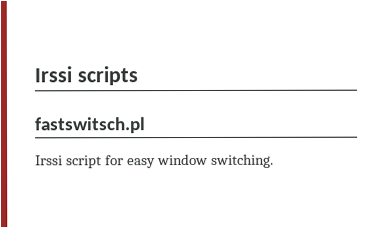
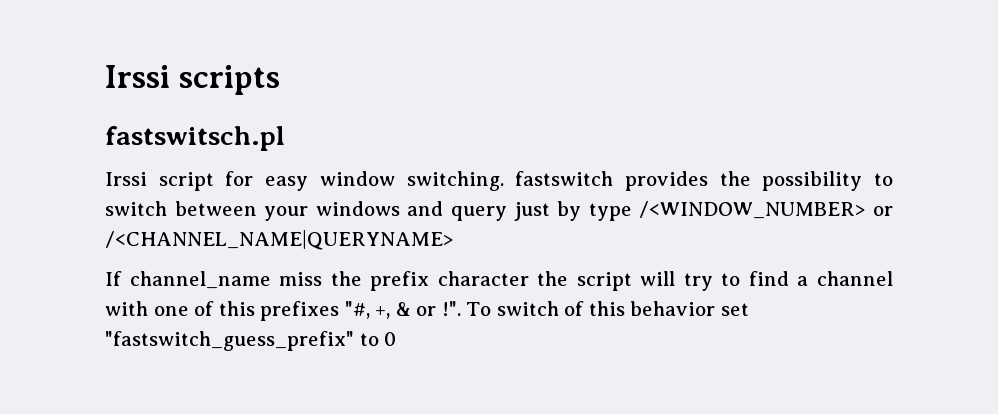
- Irssi script for easy window switching.
+ Irssi script for easy window switching. fastswitch provides the possibility to switch between your windows and query just by type /<WINDOW_NUMBER> or /<CHANNEL_NAME|QUERYNAME>
+ If channel_name miss the prefix character the script will try to find a channel with one of this prefixes "#, +, & or !". To switch of this behavior set "fastswitch_guess_prefix" to 0

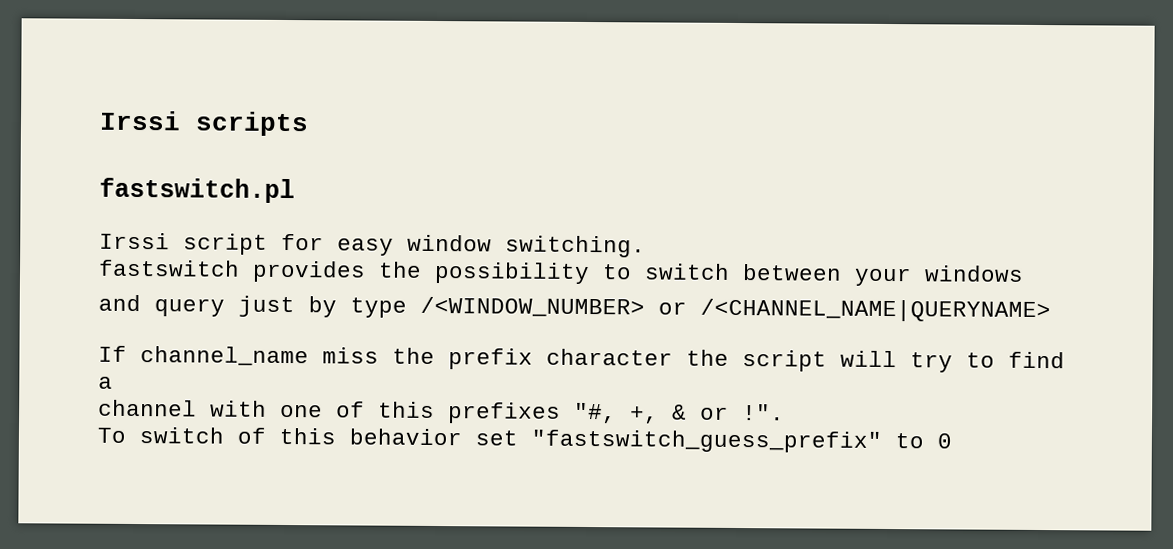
- fastswitsch.pl
+ fastswitch.pl
- Irssi script for easy window switching. fastswitch provides the possibility to switch between your windows and query just by type /<WINDOW_NUMBER> or /<CHANNEL_NAME|QUERYNAME>
+ Irssi script for easy window switching.
+ fastswitch provides the possibility to switch between your windows
+ and query just by type /<WINDOW_NUMBER> or /<CHANNEL_NAME|QUERYNAME>
- If channel_name miss the prefix character the script will try to find a channel with one of this prefixes "#, +, & or !". To switch of this behavior set "fastswitch_guess_prefix" to 0
+ If channel_name miss the prefix character the script will try to find a
+ channel with one of this prefixes "#, +, & or !".
+ To switch of this behavior set "fastswitch_guess_prefix" to 0

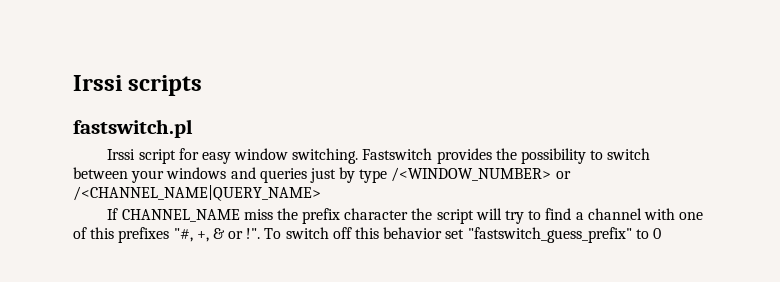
- Irssi script for easy window switching.
- fastswitch provides the possibility to switch between your windows
- and query just by type /<WINDOW_NUMBER> or /<CHANNEL_NAME|QUERYNAME>
+ Irssi script for easy window switching. Fastswitch provides the possibility to switch between your windows and queries just by type /<WINDOW_NUMBER> or /<CHANNEL_NAME|QUERY_NAME>
- If channel_name miss the prefix character the script will try to find a
- channel with one of this prefixes "#, +, & or !".
- To switch of this behavior set "fastswitch_guess_prefix" to 0
+ If CHANNEL_NAME miss the prefix character the script will try to find a channel with one of this prefixes "#, +, & or !". To switch off this behavior set "fastswitch_guess_prefix" to 0

